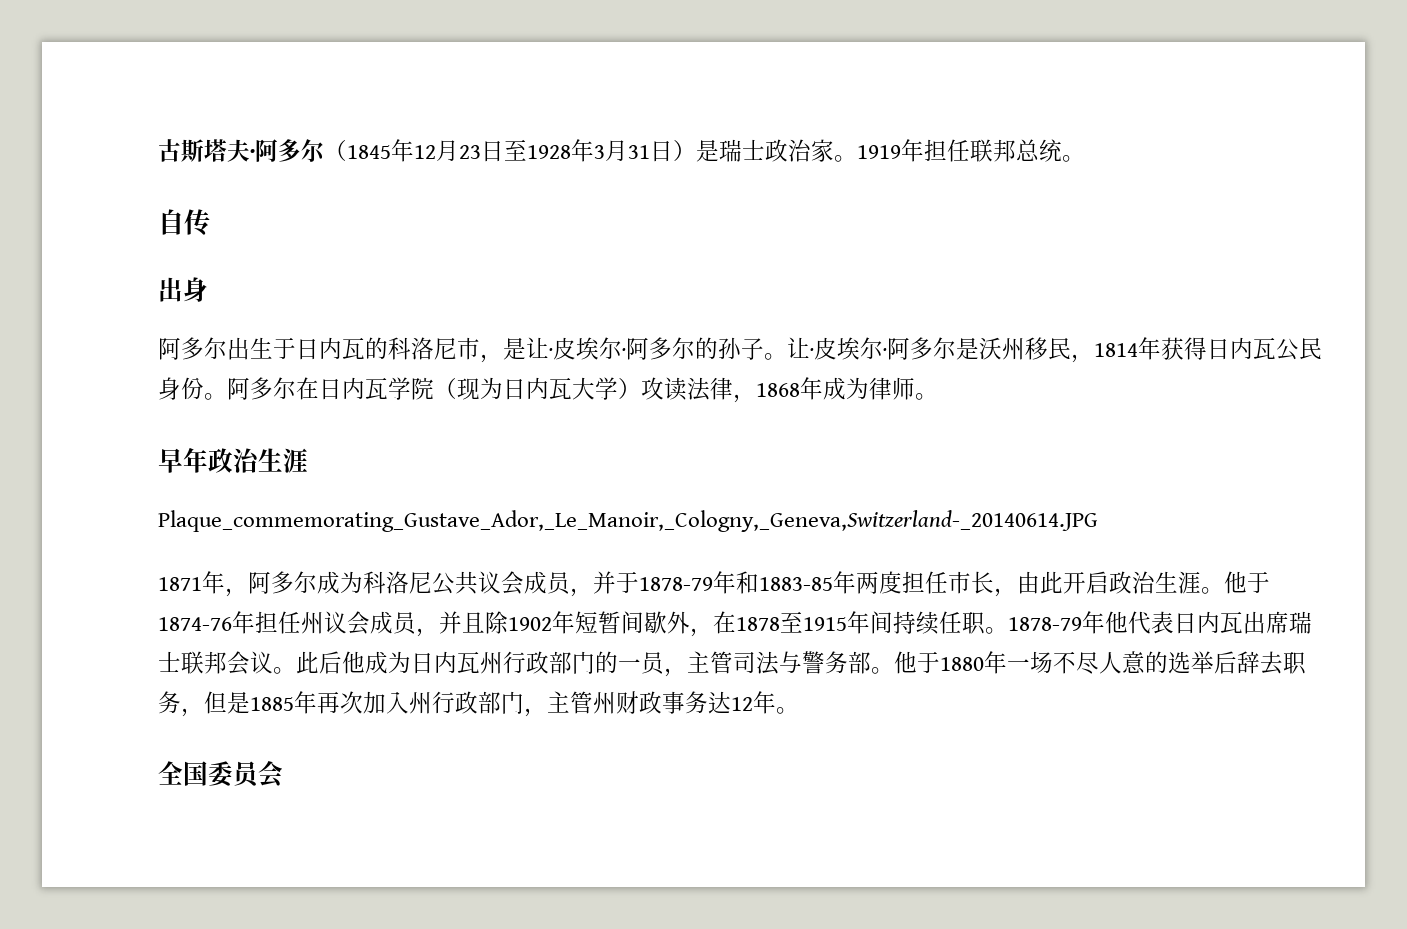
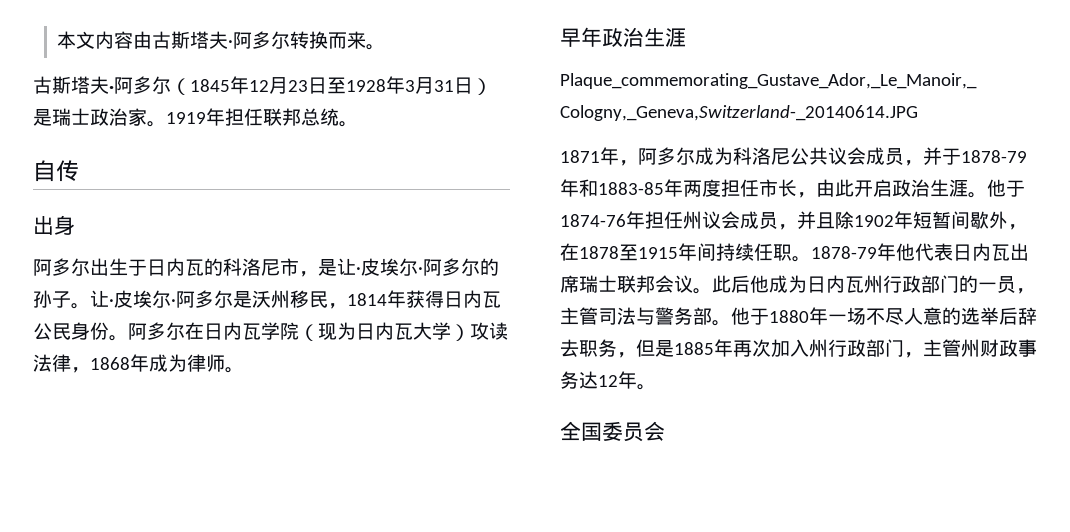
+ 本文内容由古斯塔夫·阿多尔转换而来。

